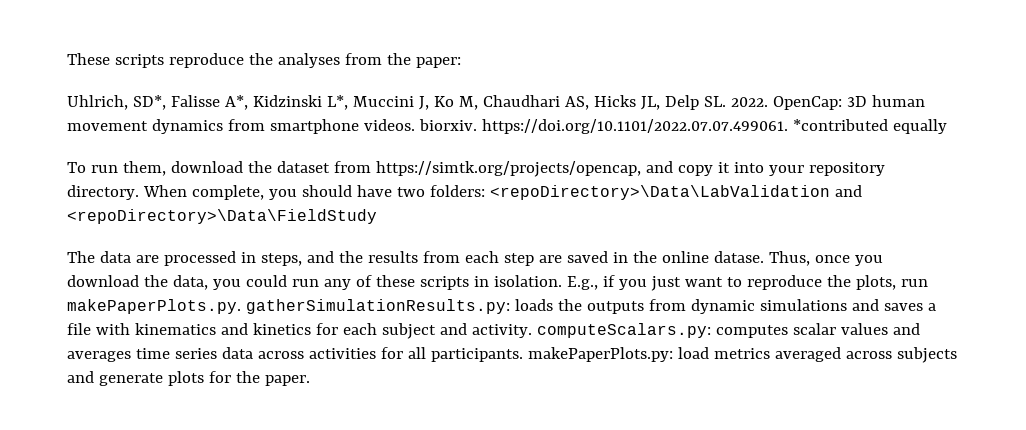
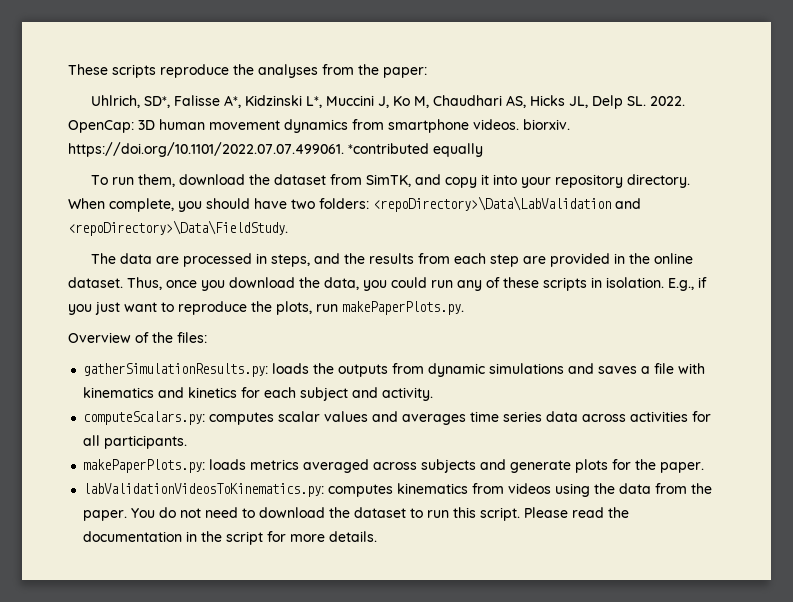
- To run them, download the dataset from https://simtk.org/projects/opencap, and copy it into your repository directory.
+ To run them, download the dataset from SimTK, and copy it into your repository directory.
- When complete, you should have two folders: <repoDirectory>\Data\LabValidation and <repoDirectory>\Data\FieldStudy
+ When complete, you should have two folders: <repoDirectory>\Data\LabValidation and <repoDirectory>\Data\FieldStudy.
- The data are processed in steps, and the results from each step are saved in the online datase.
+ The data are processed in steps, and the results from each step are provided in the online dataset.
- E.g., if you just want to reproduce the plots, run makePaperPlots.py. gatherSimulationResults.py: loads the outputs from dynamic simulations and saves a file with kinematics and kinetics for each subject and activity. computeScalars.py: computes scalar values and averages time series data across activities for all participants. makePaperPlots.py: load metrics averaged across subjects and generate plots for the paper.
+ E.g., if you just want to reproduce the plots, run makePaperPlots.py.
+ Overview of the files:
+ gatherSimulationResults.py: loads the outputs from dynamic simulations and saves a file with kinematics and kinetics for each subject and activity.
+ computeScalars.py: computes scalar values and averages time series data across activities for all participants.
+ makePaperPlots.py: loads metrics averaged across subjects and generate plots for the paper.
+ labValidationVideosToKinematics.py: computes kinematics from videos using the data from the paper. You do not need to download the dataset to run this script. Please read the documentation in the script for more details.

